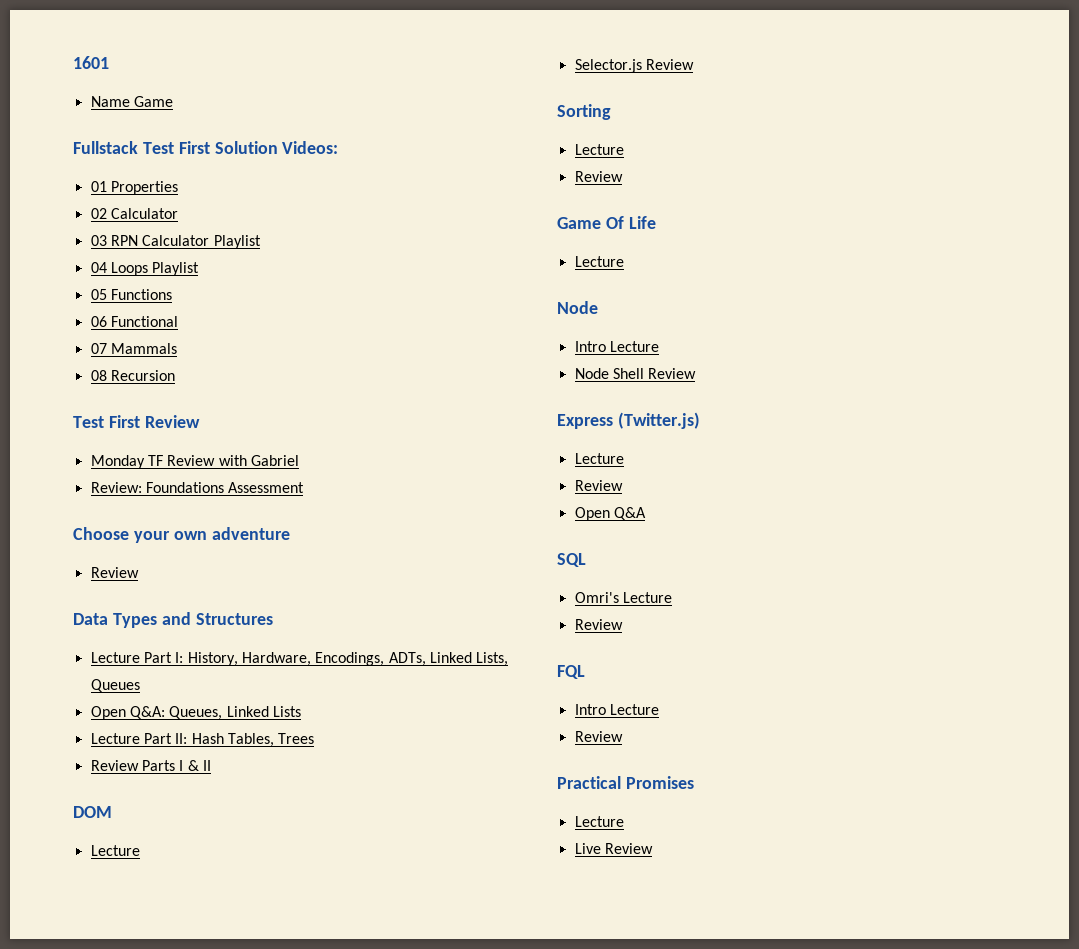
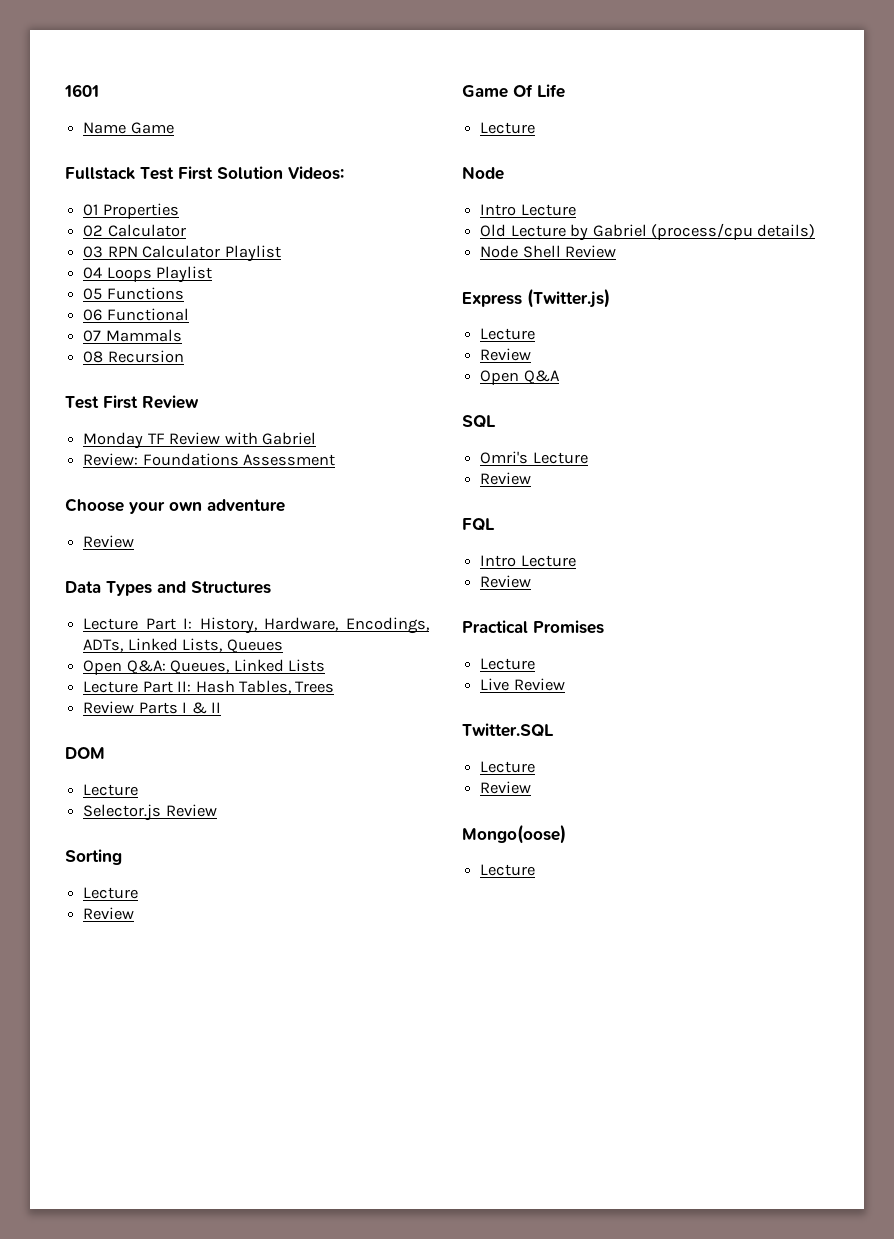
+ Old Lecture by Gabriel (process/cpu details)
+ Twitter.SQL
+ Lecture
+ Review
+ Mongo(oose)
+ Lecture

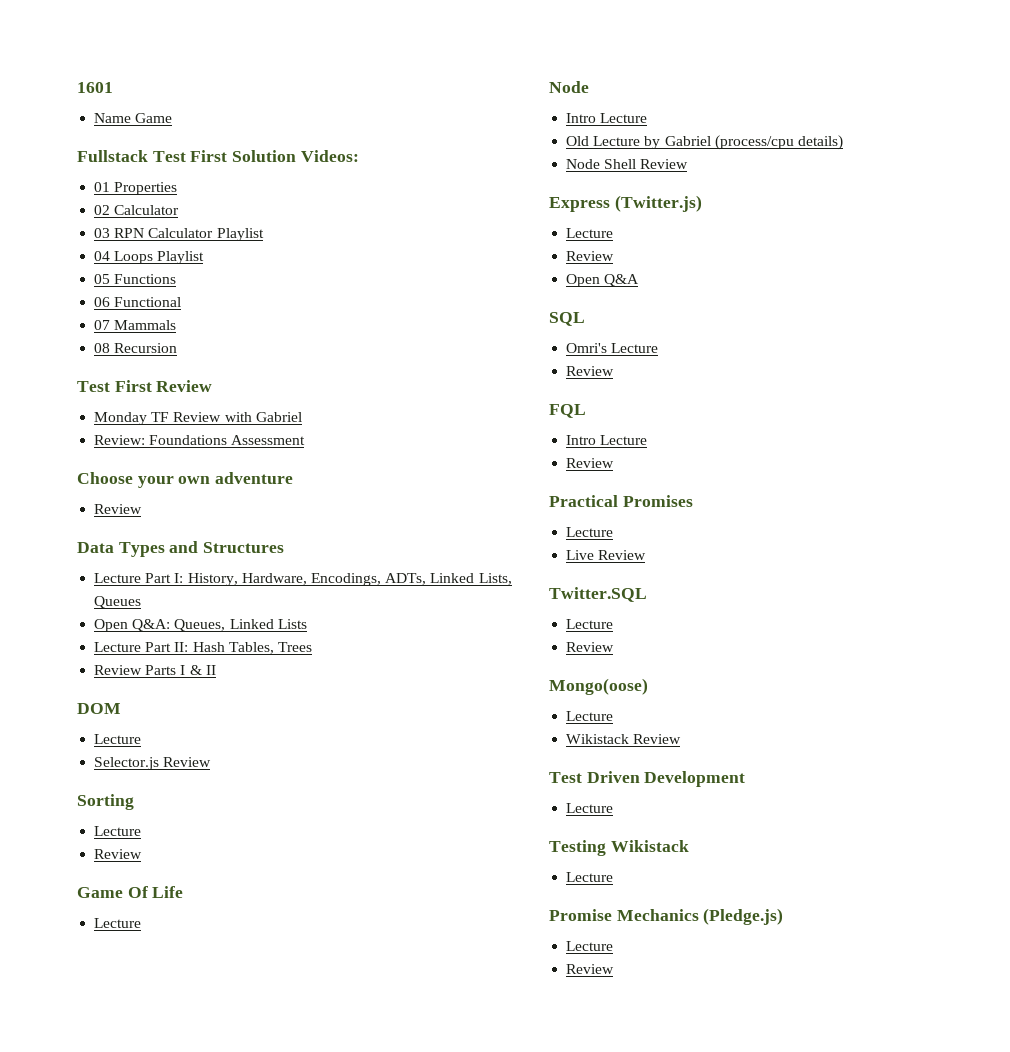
+ Wikistack Review
+ Test Driven Development
+ Lecture
+ Testing Wikistack
+ Lecture
+ Promise Mechanics (Pledge.js)
+ Lecture
+ Review

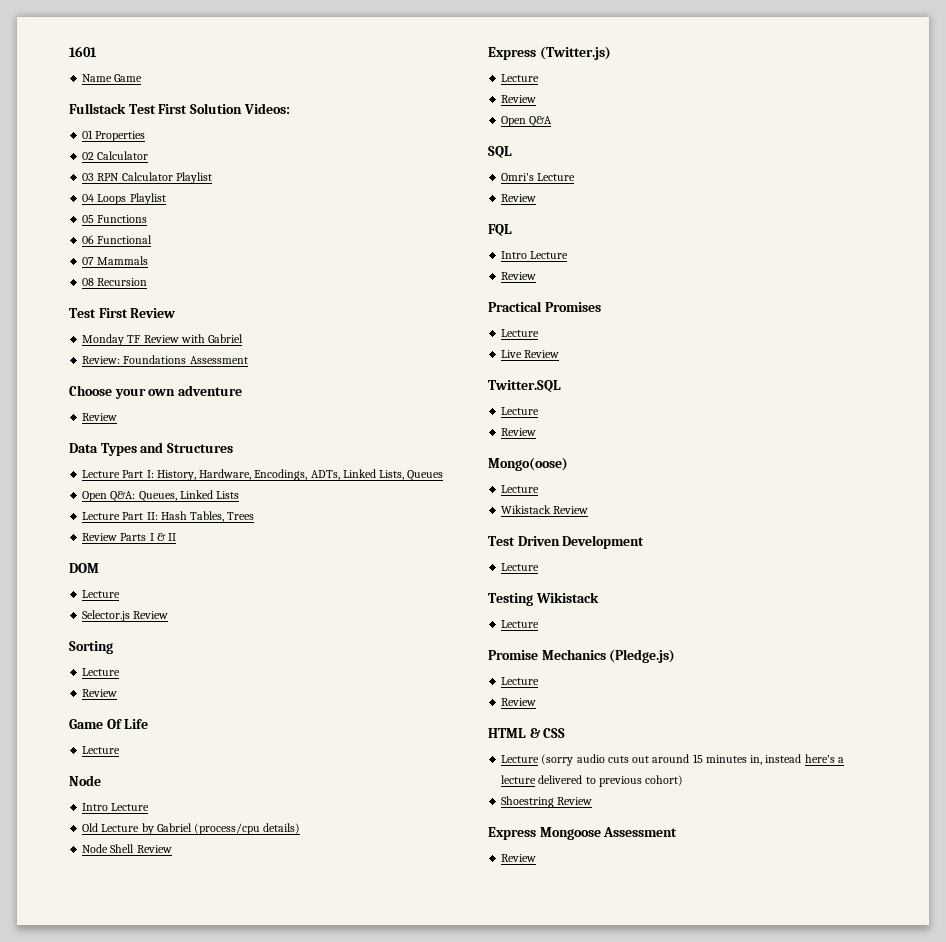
+ HTML & CSS
+ Lecture (sorry audio cuts out around 15 minutes in, instead here's a lecture delivered to previous cohort)
+ Shoestring Review
+ Express Mongoose Assessment
+ Review

